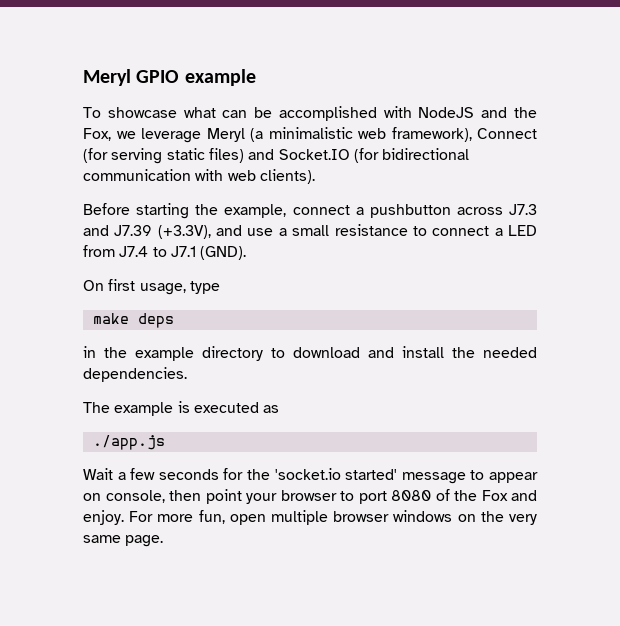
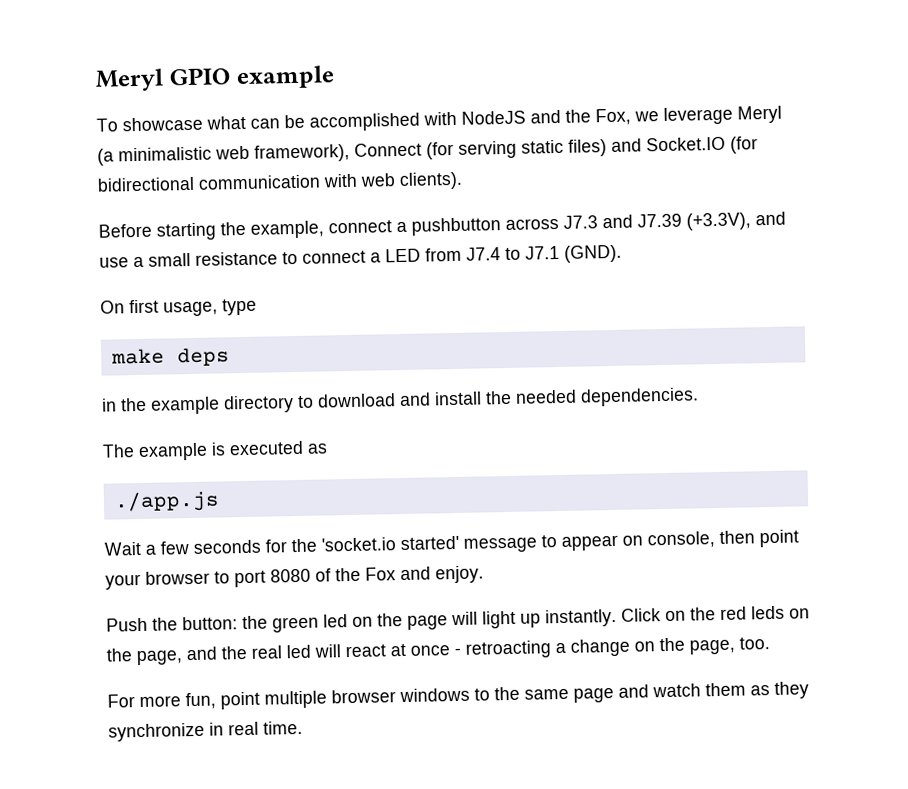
- Wait a few seconds for the 'socket.io started' message to appear on console, then point your browser to port 8080 of the Fox and enjoy. For more fun, open multiple browser windows on the very same page.
+ Wait a few seconds for the 'socket.io started' message to appear on console, then point your browser to port 8080 of the Fox and enjoy.
+ Push the button: the green led on the page will light up instantly. Click on the red leds on the page, and the real led will react at once - retroacting a change on the page, too.
+ For more fun, point multiple browser windows to the same page and watch them as they synchronize in real time.

